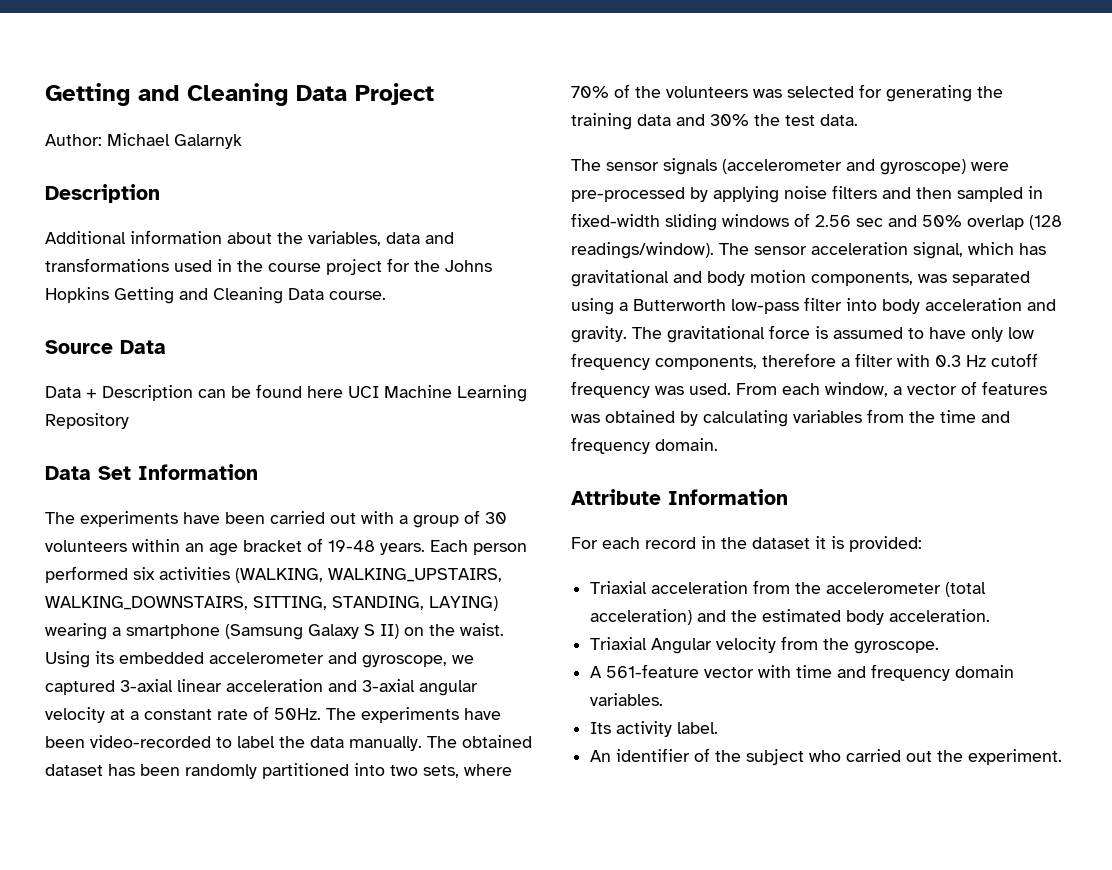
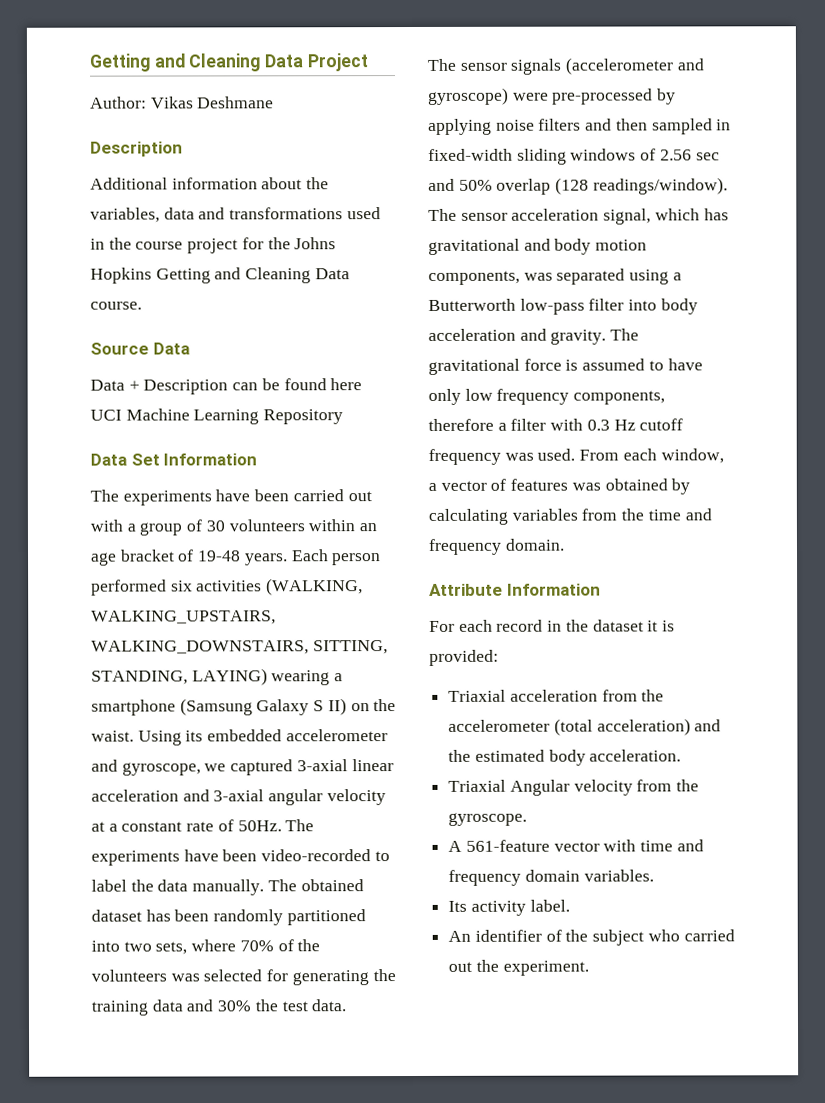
- Author: Michael Galarnyk
+ Author: Vikas Deshmane

